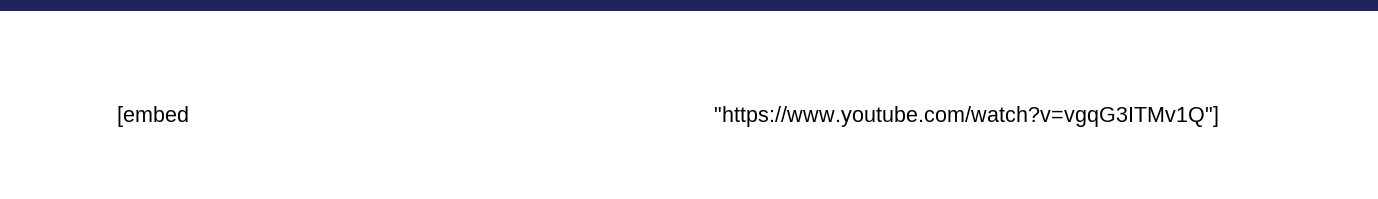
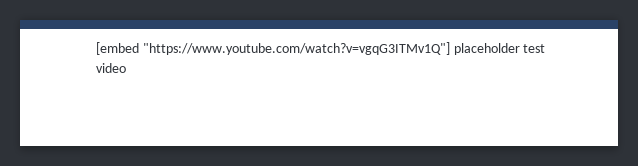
- [embed "https://www.youtube.com/watch?v=vgqG3ITMv1Q"]
+ [embed "https://www.youtube.com/watch?v=vgqG3ITMv1Q"] placeholder test video

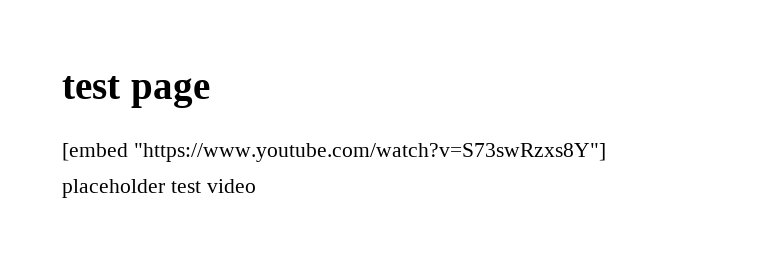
- [embed "https://www.youtube.com/watch?v=vgqG3ITMv1Q"] placeholder test video
+ test page
+ [embed "https://www.youtube.com/watch?v=S73swRzxs8Y"] placeholder test video

